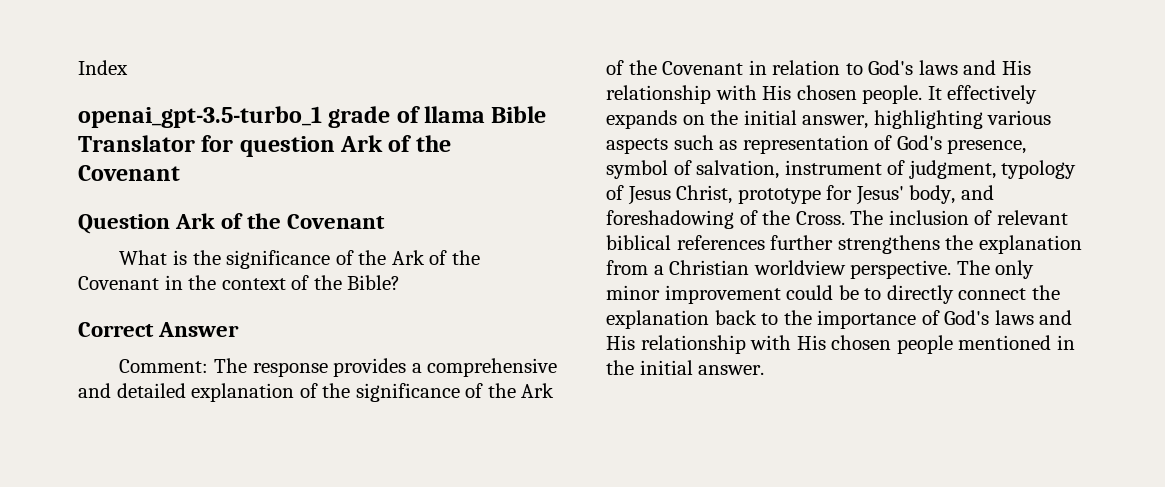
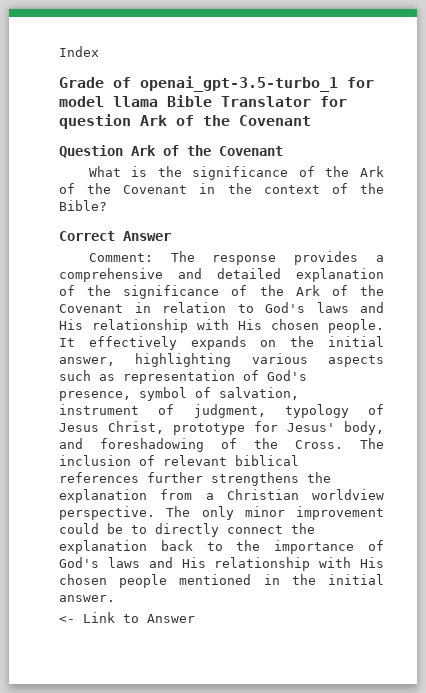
- openai_gpt-3.5-turbo_1 grade of llama Bible Translator for question Ark of the Covenant
+ Grade of openai_gpt-3.5-turbo_1 for model llama Bible Translator for question Ark of the Covenant
+ <- Link to Answer

